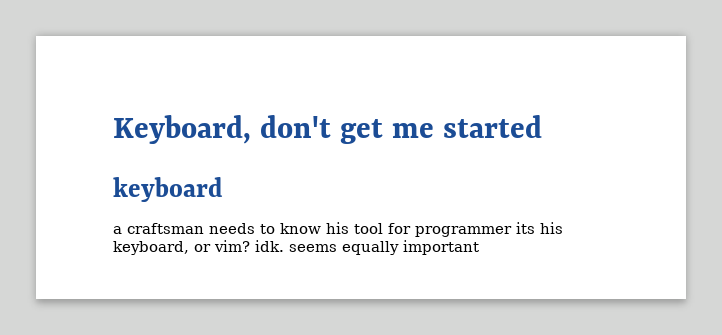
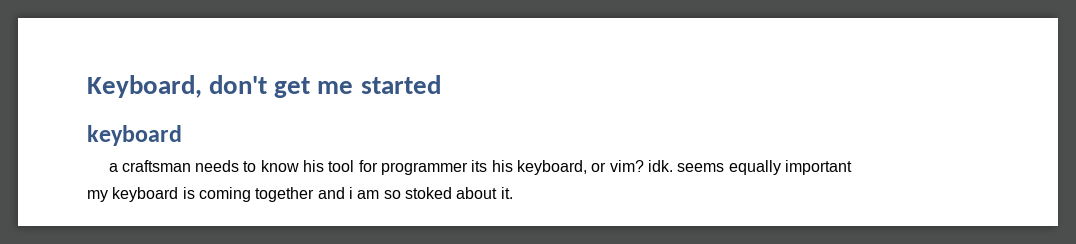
+ my keyboard is coming together and i am so stoked about it.

